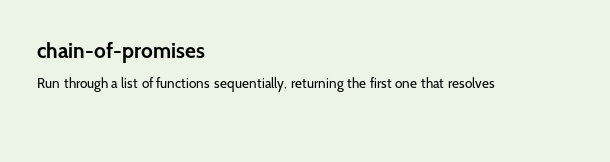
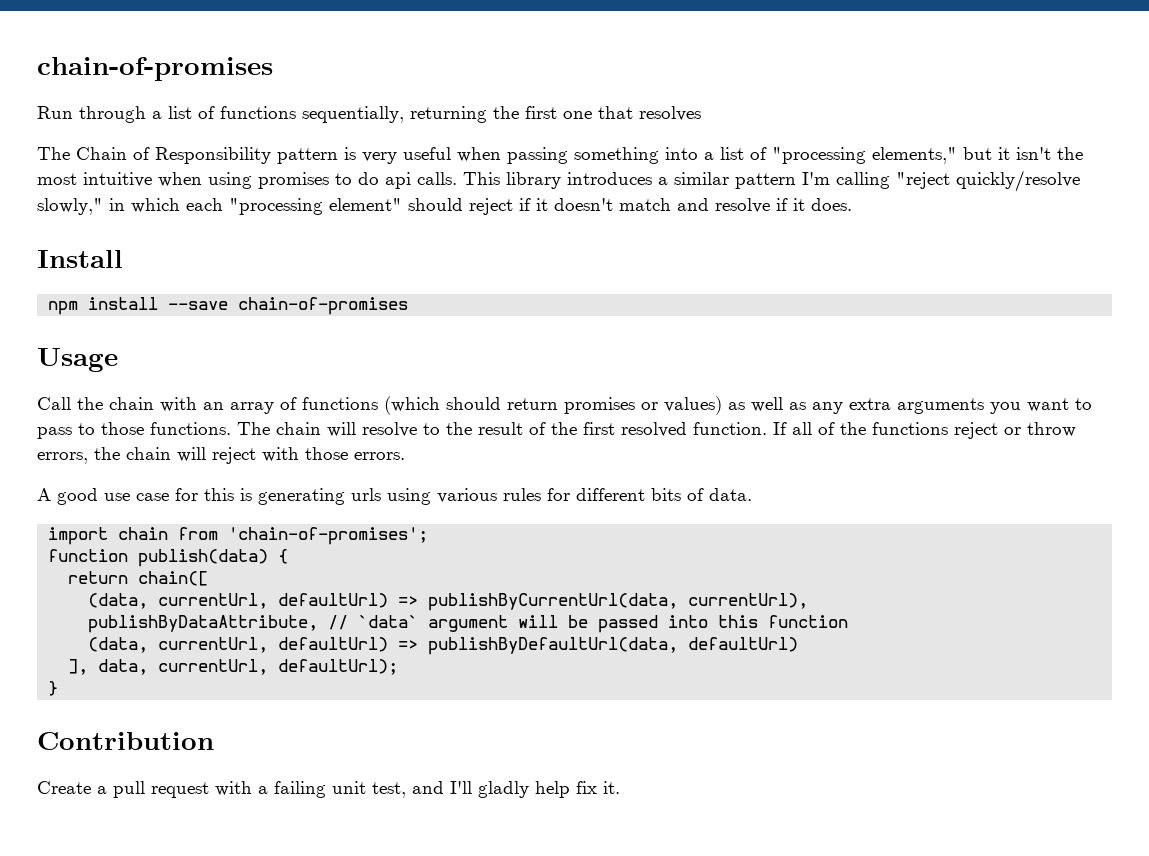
+ The Chain of Responsibility pattern is very useful when passing something into a list of "processing elements," but it isn't the most intuitive when using promises to do api calls. This library introduces a similar pattern I'm calling "reject quickly/resolve slowly," in which each "processing element" should reject if it doesn't match and resolve if it does.
+ Install
+ npm install --save chain-of-promises
+ Usage
+ Call the chain with an array of functions (which should return promises or values) as well as any extra arguments you want to pass to those functions. The chain will resolve to the result of the first resolved function. If all of the functions reject or throw errors, the chain will reject with those errors.
+ A good use case for this is generating urls using various rules for different bits of data.
+ import chain from 'chain-of-promises';
+ function publish(data) {
+ return chain([
+ (data, currentUrl, defaultUrl) => publishByCurrentUrl(data, currentUrl),
+ publishByDataAttribute, // `data` argument will be passed into this function
+ (data, currentUrl, defaultUrl) => publishByDefaultUrl(data, defaultUrl)
+ ], data, currentUrl, defaultUrl);
+ }
+ Contribution
+ Create a pull request with a failing unit test, and I'll gladly help fix it.

